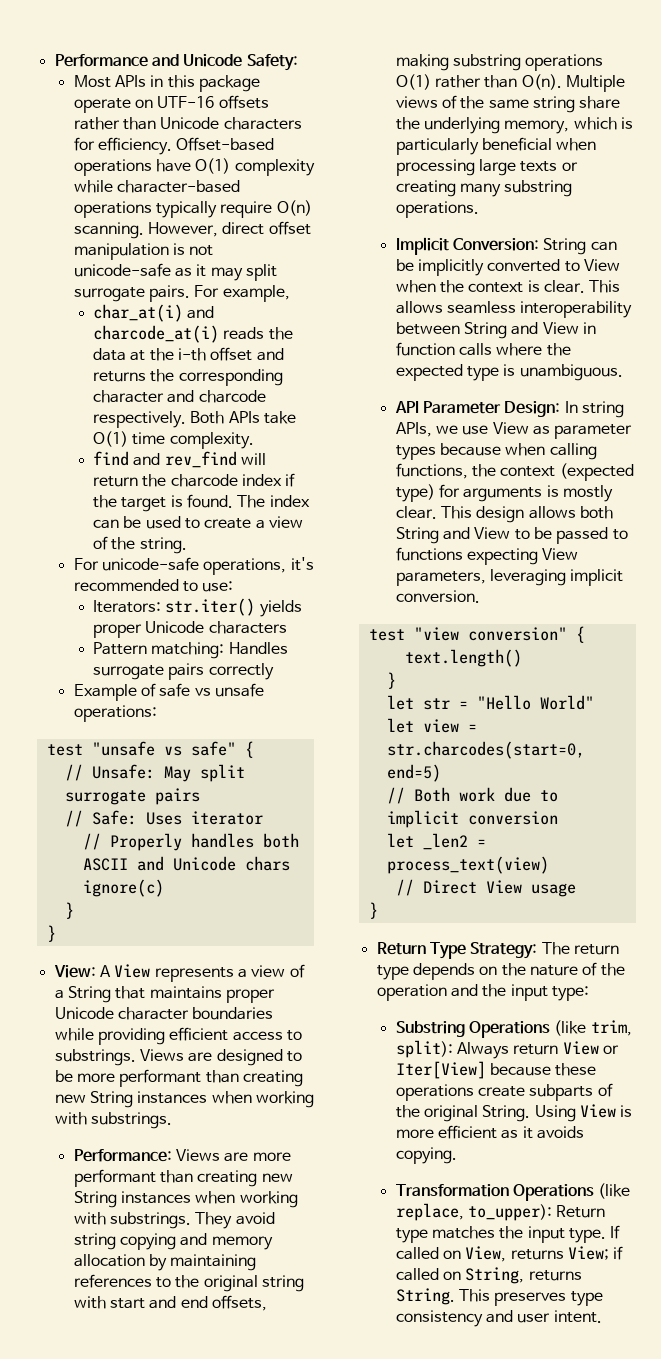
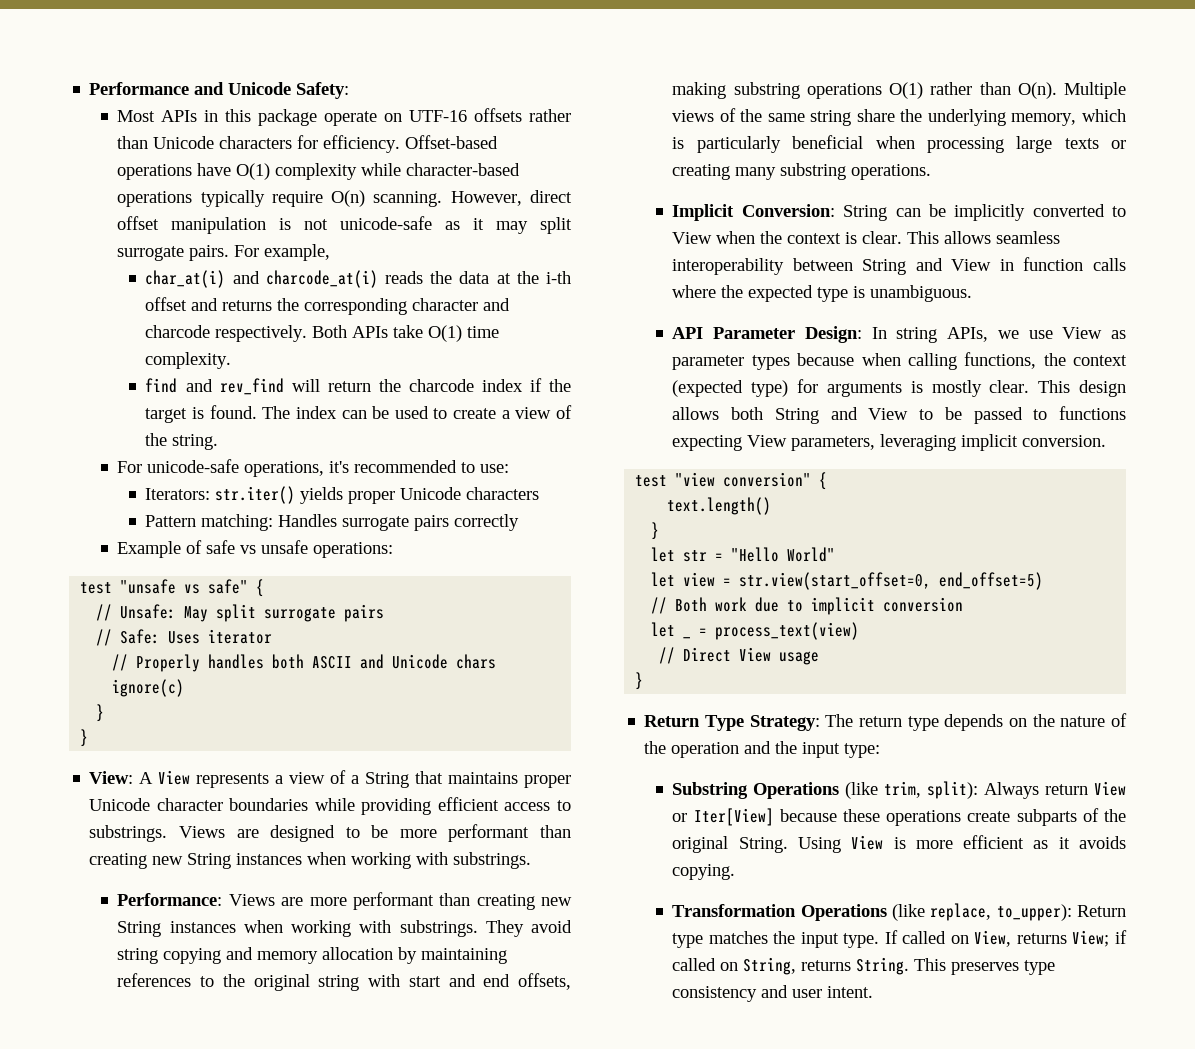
- let view = str.charcodes(start=0, end=5)
+ let view = str.view(start_offset=0, end_offset=5)
- let _len2 = process_text(view)
+ let _ = process_text(view)

